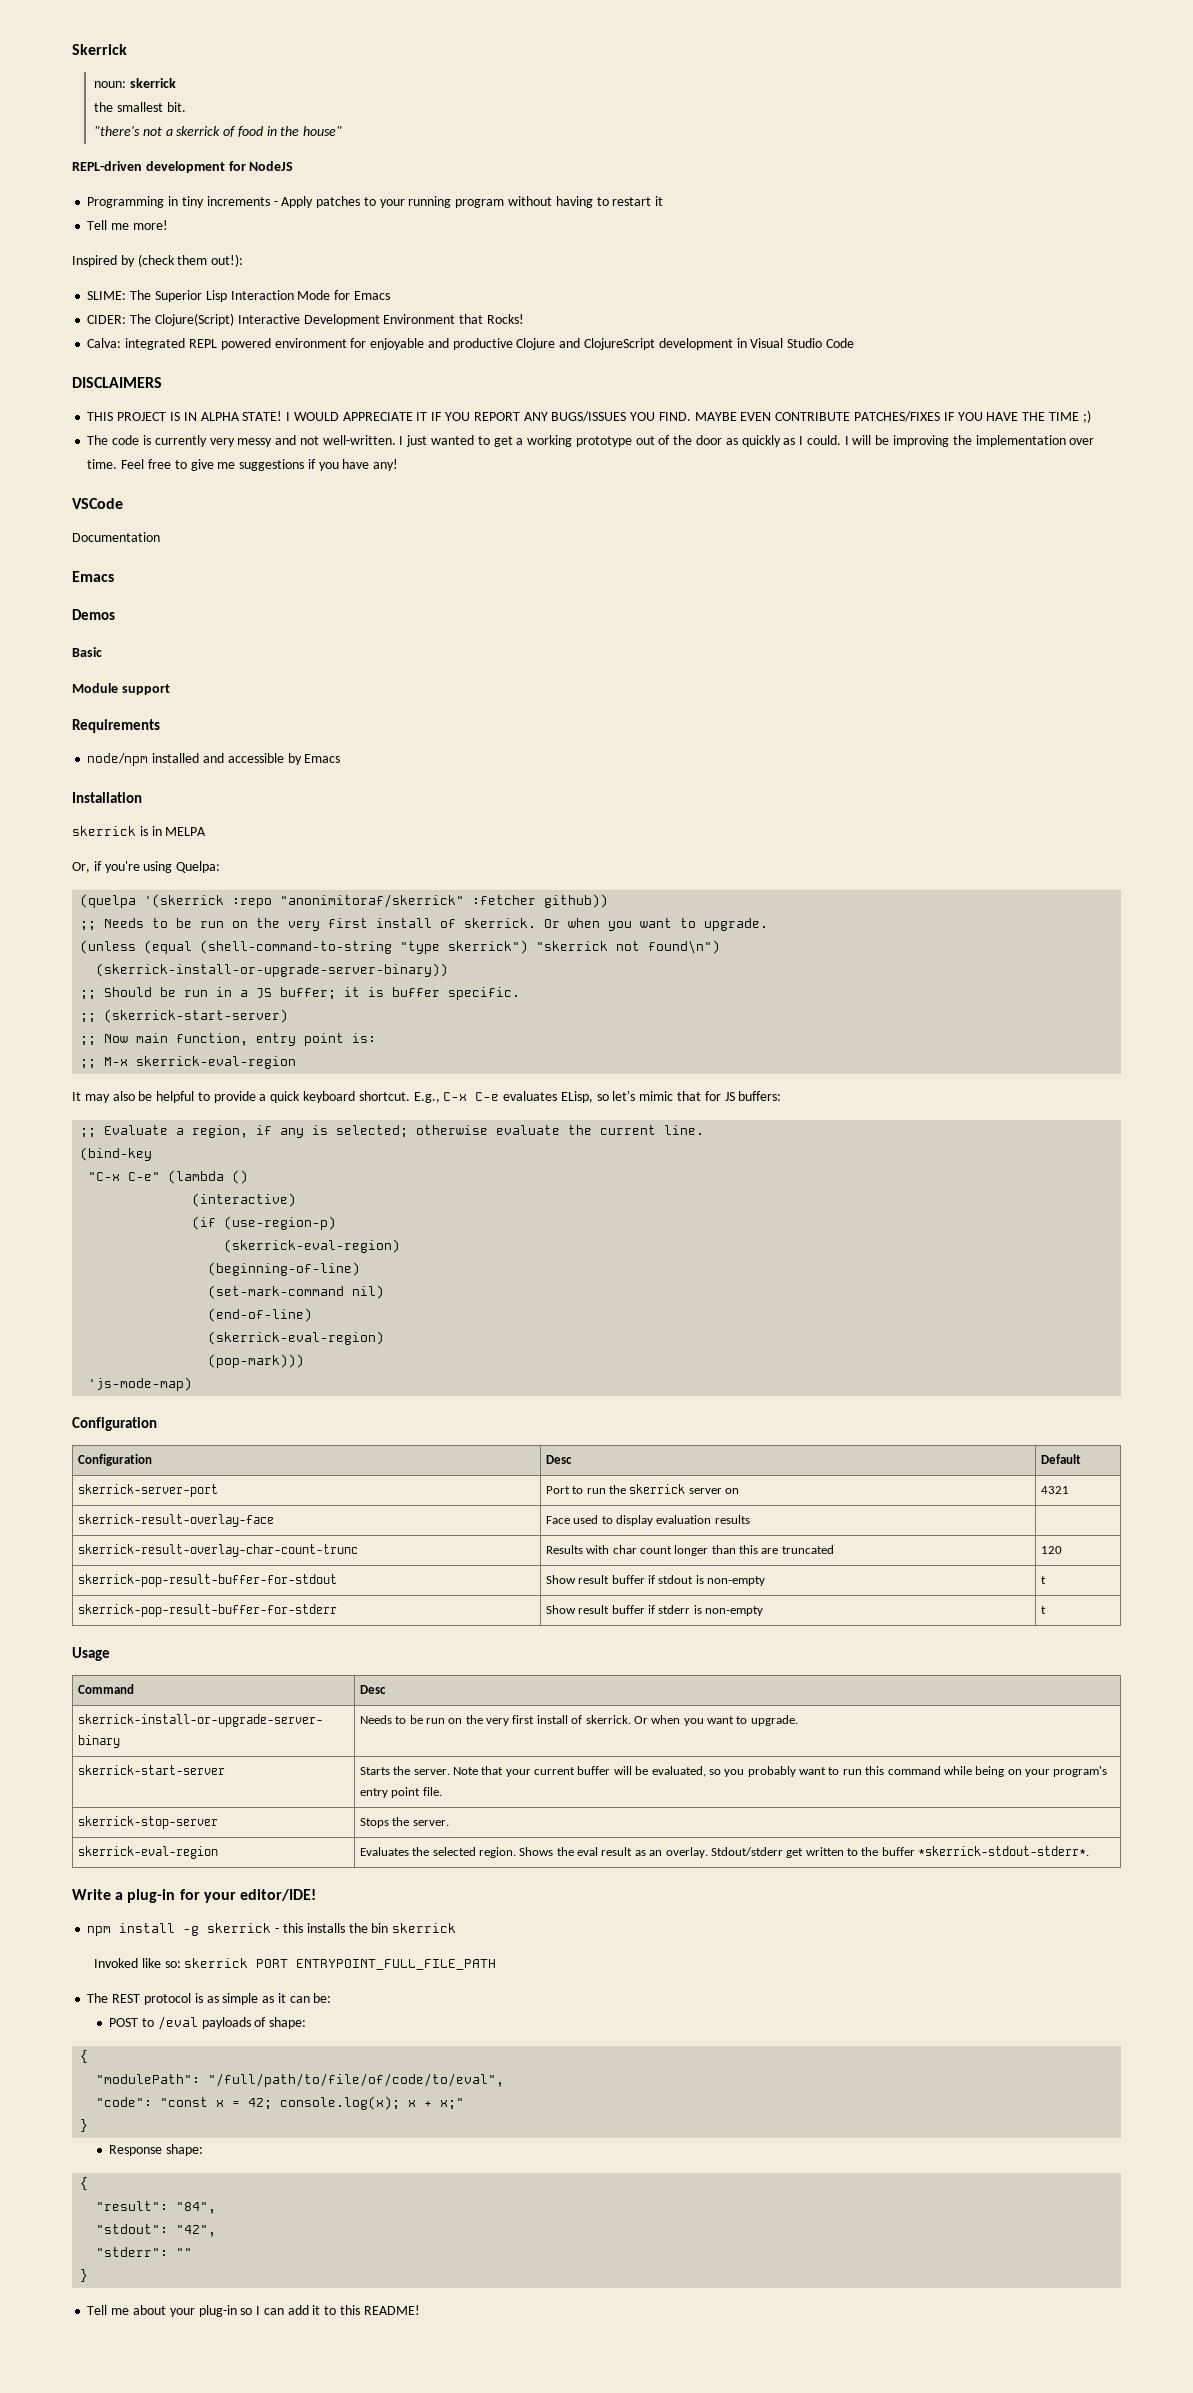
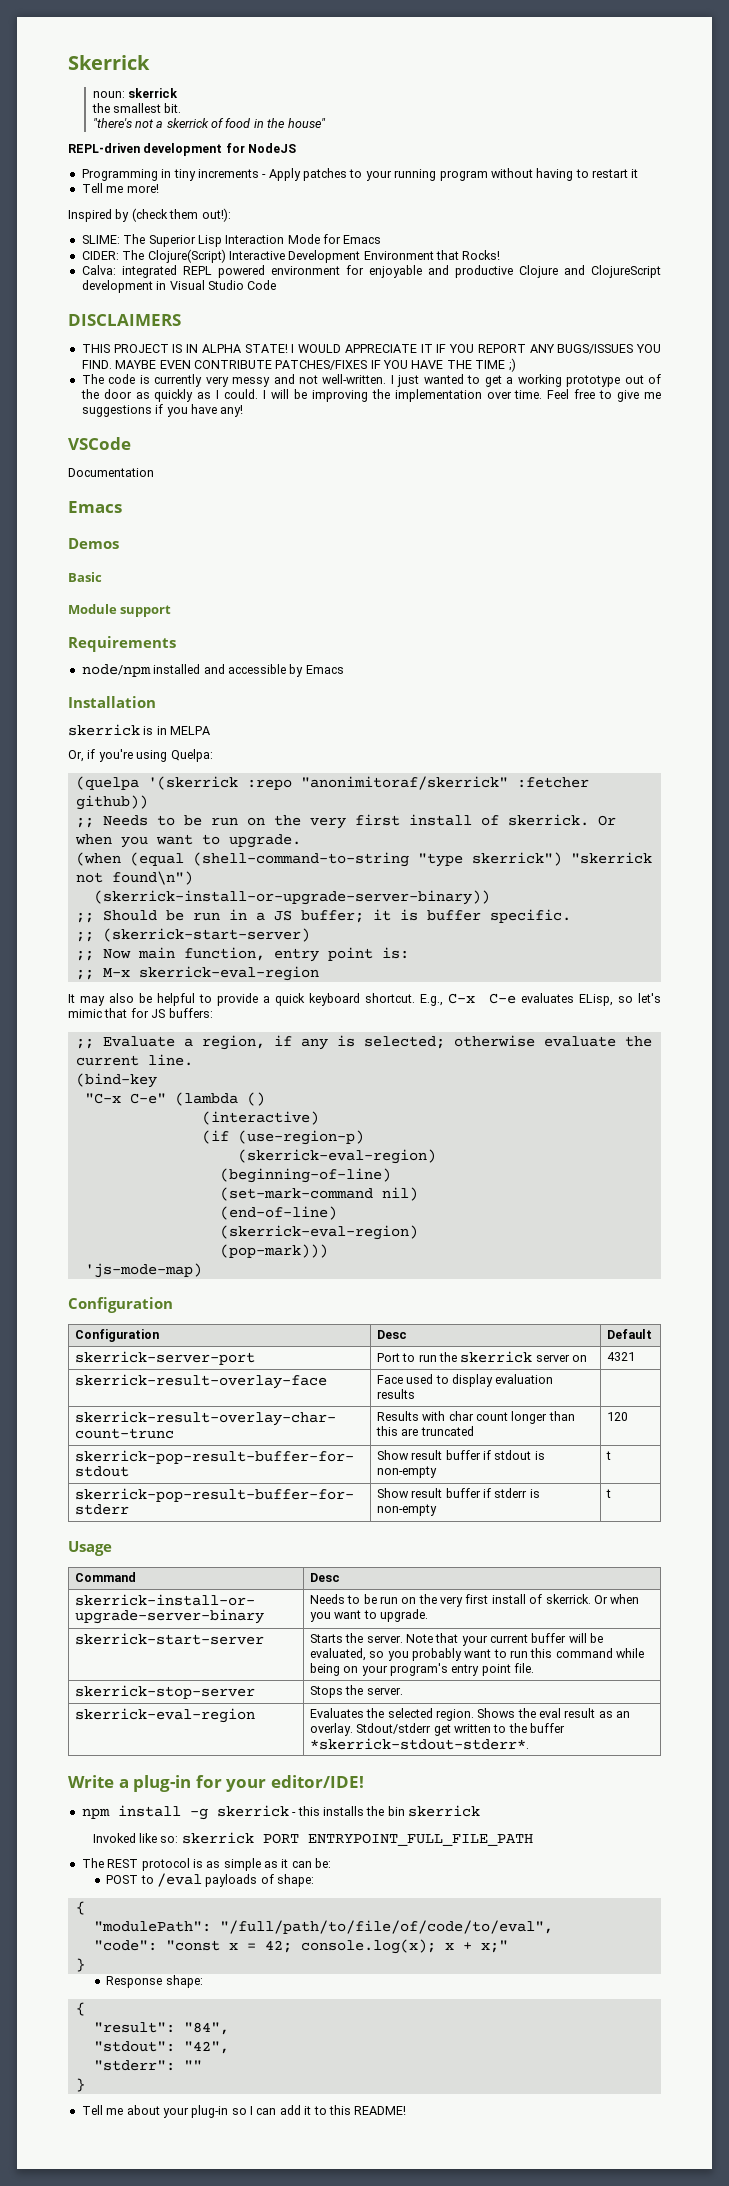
- (unless (equal (shell-command-to-string "type skerrick") "skerrick not found\n")
+ (when (equal (shell-command-to-string "type skerrick") "skerrick not found\n")

